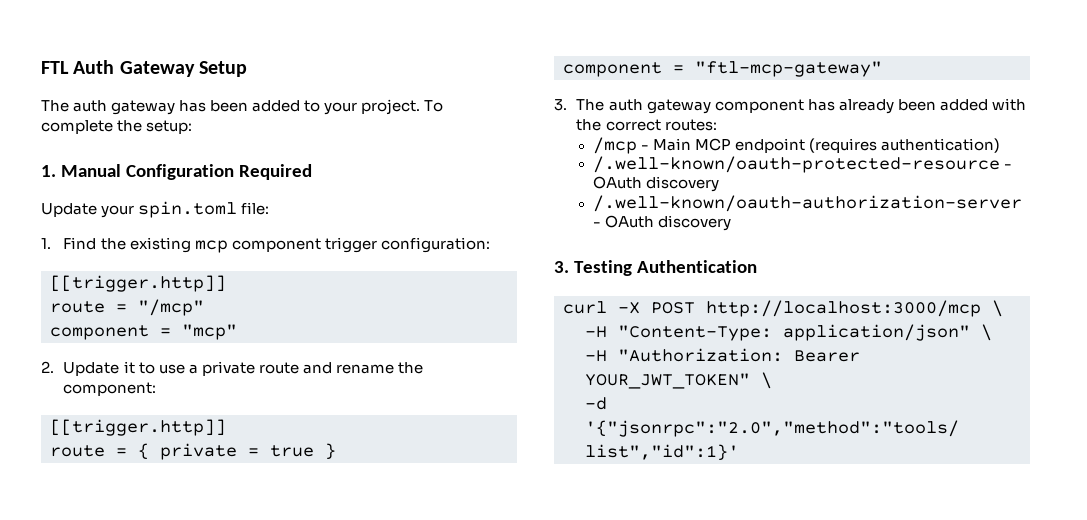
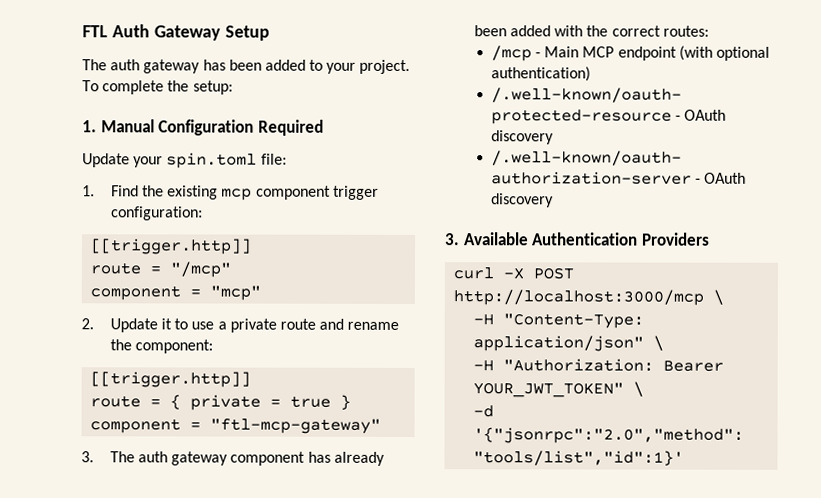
- /mcp - Main MCP endpoint (requires authentication)
+ /mcp - Main MCP endpoint (with optional authentication)
- 3. Testing Authentication
+ 3. Available Authentication Providers

